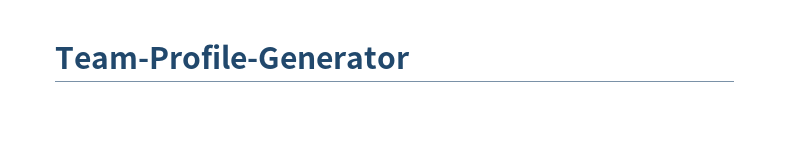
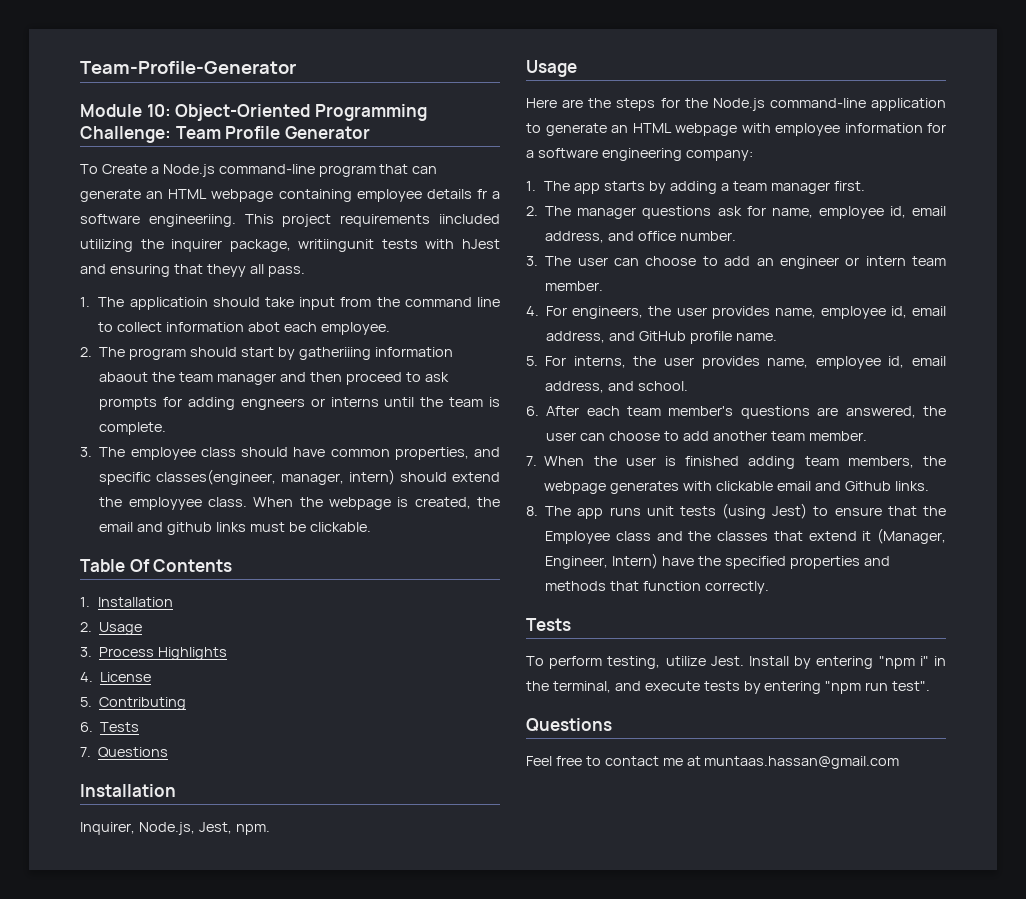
+ Module 10: Object-Oriented Programming Challenge: Team Profile Generator
+ To Create a Node.js command-line program that can generate an HTML webpage containing employee details fr a software engineeriing. This project requirements iincluded utilizing the inquirer package, writiingunit tests with hJest and ensuring that theyy all pass.
+ 1. The applicatioin should take input from the command line to collect information abot each employee.
+ 2. The program should start by gatheriiing information abaout the team manager and then proceed to ask prompts for adding engneers or interns until the team is complete.
+ 3. The employee class should have common properties, and specific classes(engineer, manager, intern) should extend the employyee class. When the webpage is created, the email and github links must be clickable.
+ Table Of Contents
+ 1. Installation
+ 2. Usage
+ 3. Process Highlights
+ 4. License
+ 5. Contributing
+ 6. Tests
+ 7. Questions
+ Installation
+ Inquirer, Node.js, Jest, npm.
+ Usage
+ Here are the steps for the Node.js command-line application to generate an HTML webpage with employee information for a software engineering company:
+ 1. The app starts by adding a team manager first.
+ 2. The manager questions ask for name, employee id, email address, and office number.
+ 3. The user can choose to add an engineer or intern team member.
+ 4. For engineers, the user provides name, employee id, email address, and GitHub profile name.
+ 5. For interns, the user provides name, employee id, email address, and school.
+ 6. After each team member's questions are answered, the user can choose to add another team member.
+ 7. When the user is finished adding team members, the webpage generates with clickable email and Github links.
+ 8. The app runs unit tests (using Jest) to ensure that the Employee class and the classes that extend it (Manager, Engineer, Intern) have the specified properties and methods that function correctly.
+ Tests
+ To perform testing, utilize Jest. Install by entering "npm i" in the terminal, and execute tests by entering "npm run test".
+ Questions
+ Feel free to contact me at muntaas.hassan@gmail.com

